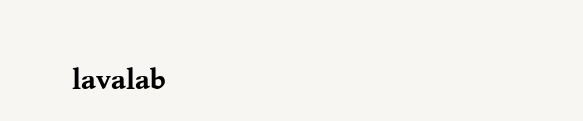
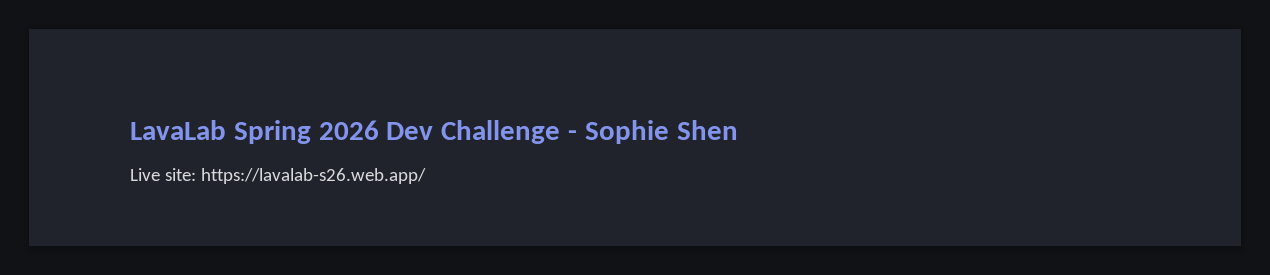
- lavalab
+ LavaLab Spring 2026 Dev Challenge - Sophie Shen
+ Live site: https://lavalab-s26.web.app/

